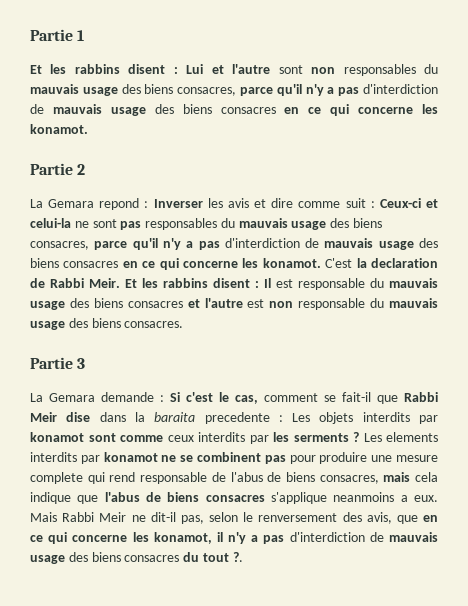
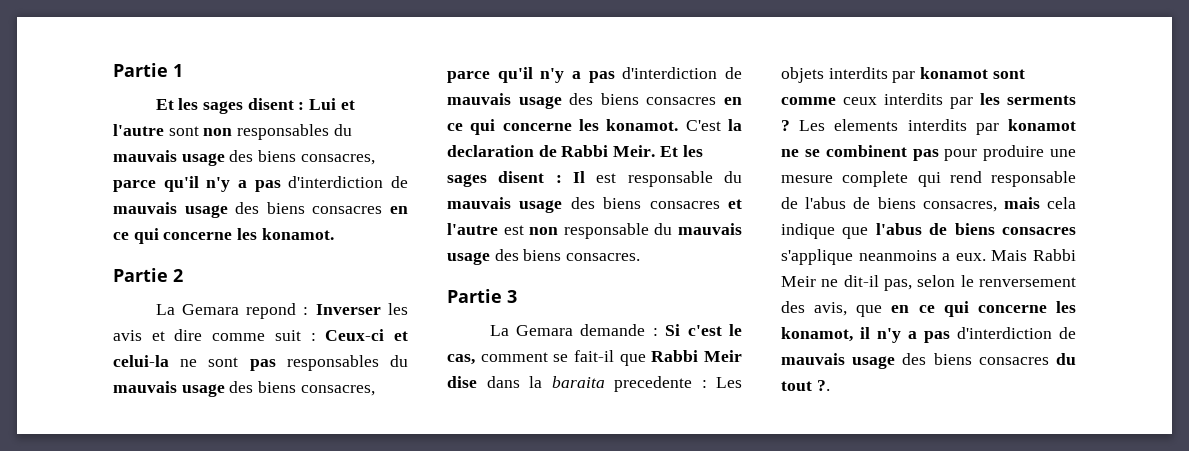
- Et les rabbins disent : Lui et l'autre sont non responsables du mauvais usage des biens consacres, parce qu'il n'y a pas d'interdiction de mauvais usage des biens consacres en ce qui concerne les konamot.
+ Et les sages disent : Lui et l'autre sont non responsables du mauvais usage des biens consacres, parce qu'il n'y a pas d'interdiction de mauvais usage des biens consacres en ce qui concerne les konamot.
- Et les rabbins disent : Il est responsable du mauvais usage des biens consacres et l'autre est non responsable du mauvais usage des biens consacres.
+ Et les sages disent : Il est responsable du mauvais usage des biens consacres et l'autre est non responsable du mauvais usage des biens consacres.

